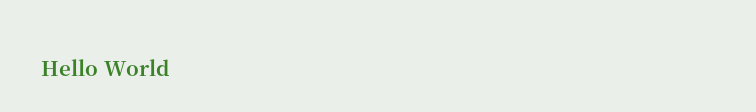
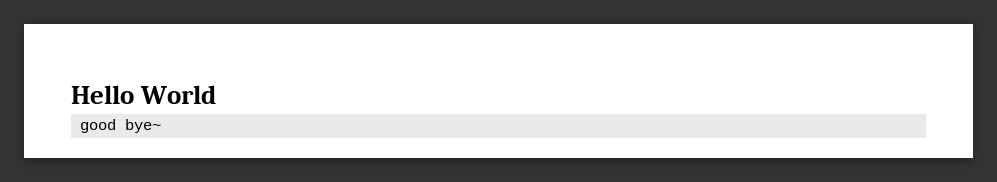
+ good bye~

